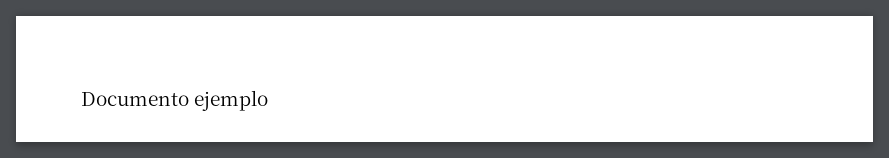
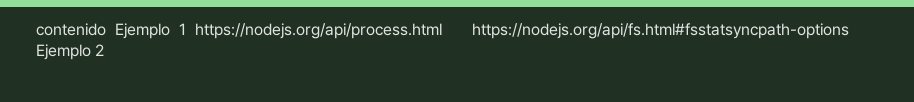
- Documento ejemplo
+ contenido Ejemplo 1 https://nodejs.org/api/process.html Ejemplo 2 https://nodejs.org/api/fs.html#fsstatsyncpath-options

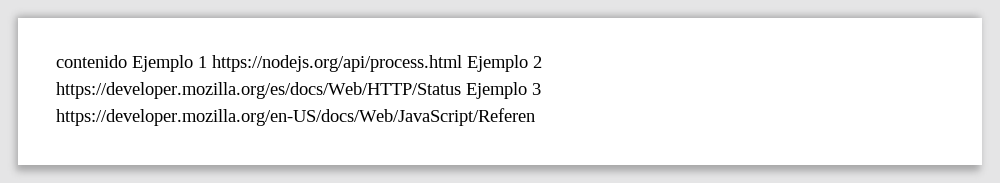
- contenido Ejemplo 1 https://nodejs.org/api/process.html Ejemplo 2 https://nodejs.org/api/fs.html#fsstatsyncpath-options
+ contenido Ejemplo 1 https://nodejs.org/api/process.html Ejemplo 2 https://developer.mozilla.org/es/docs/Web/HTTP/Status Ejemplo 3 https://developer.mozilla.org/en-US/docs/Web/JavaScript/Referen

